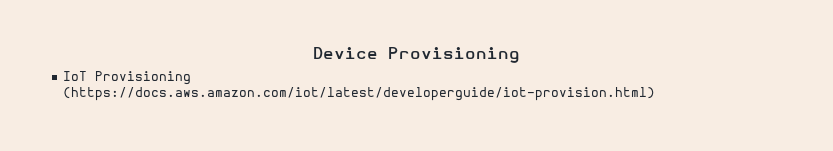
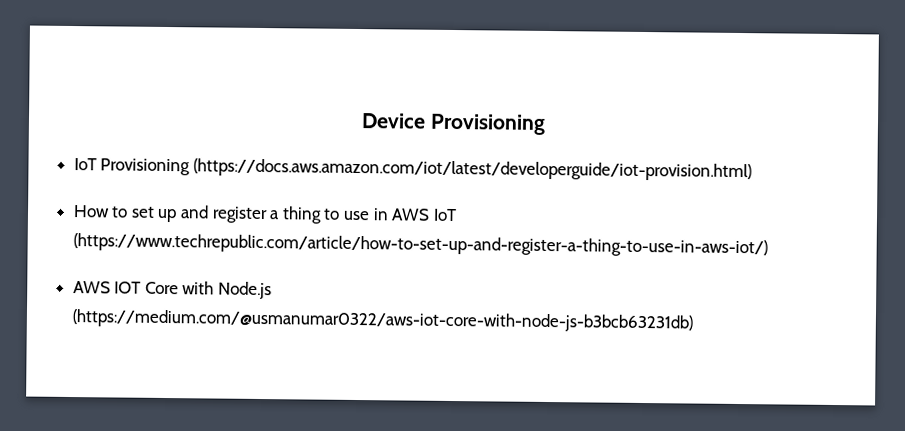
+ How to set up and register a thing to use in AWS IoT (https://www.techrepublic.com/article/how-to-set-up-and-register-a-thing-to-use-in-aws-iot/)
+ AWS IOT Core with Node.js (https://medium.com/@usmanumar0322/aws-iot-core-with-node-js-b3bcb63231db)

